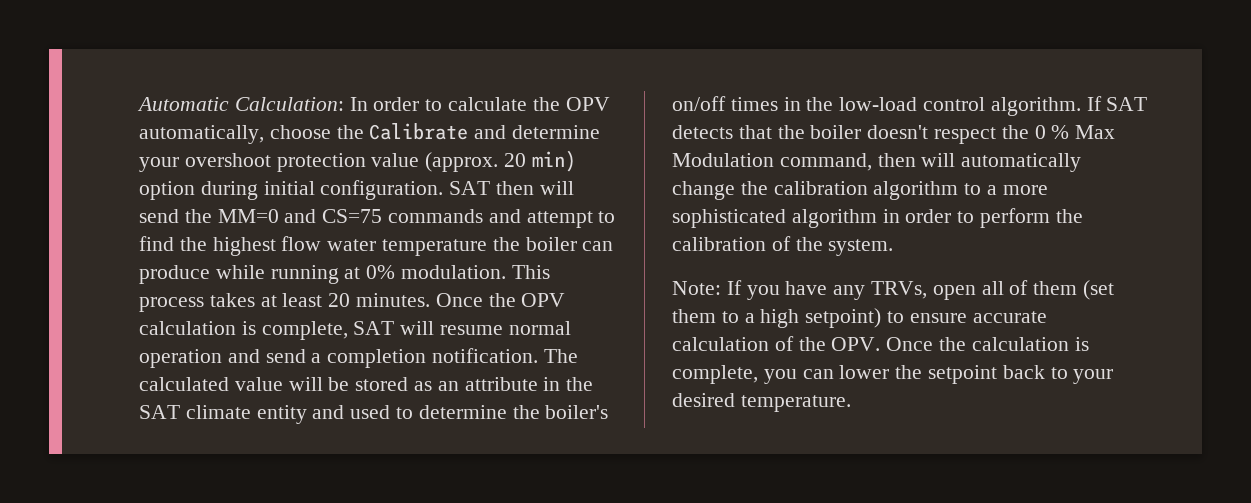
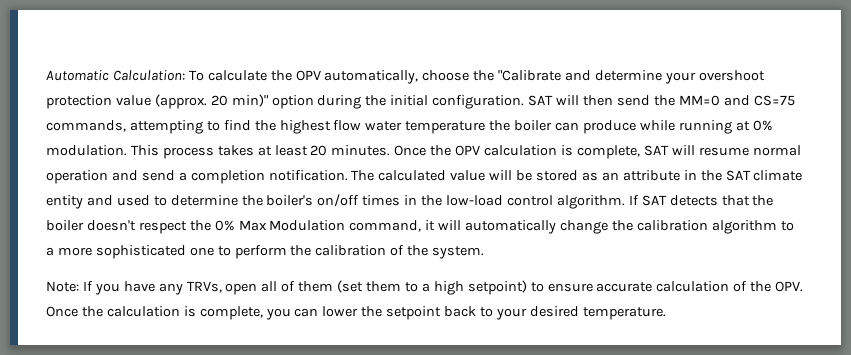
- Automatic Calculation: In order to calculate the OPV automatically, choose the Calibrate and determine your overshoot protection value (approx. 20 min) option during initial configuration.
+ Automatic Calculation: To calculate the OPV automatically, choose the "Calibrate and determine your overshoot protection value (approx. 20 min)" option during the initial configuration.
- SAT then will send the MM=0 and CS=75 commands and attempt to find the highest flow water temperature the boiler can produce while running at 0% modulation.
+ SAT will then send the MM=0 and CS=75 commands, attempting to find the highest flow water temperature the boiler can produce while running at 0% modulation.
- If SAT detects that the boiler doesn't respect the 0 % Max Modulation command, then will automatically change the calibration algorithm to a more sophisticated algorithm in order to perform the calibration of the system.
+ If SAT detects that the boiler doesn't respect the 0% Max Modulation command, it will automatically change the calibration algorithm to a more sophisticated one to perform the calibration of the system.

